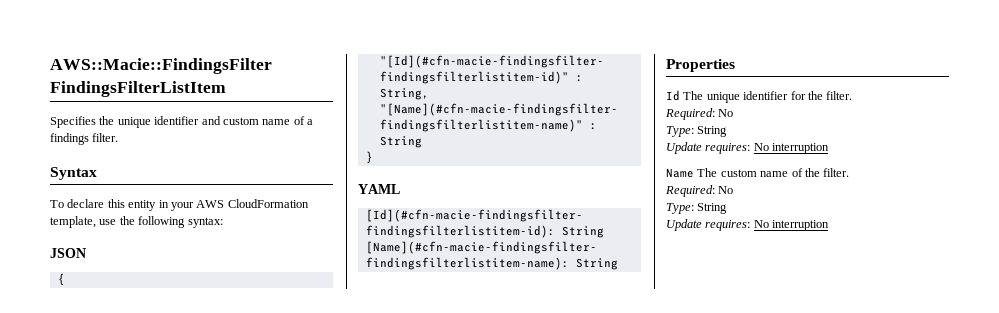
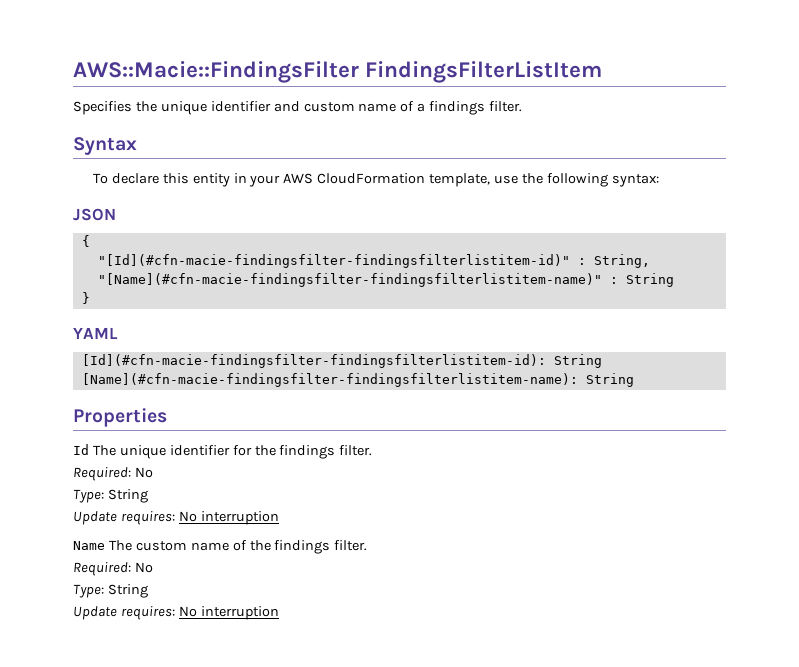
- Id The unique identifier for the filter.
+ Id The unique identifier for the findings filter.
- Name The custom name of the filter.
+ Name The custom name of the findings filter.

